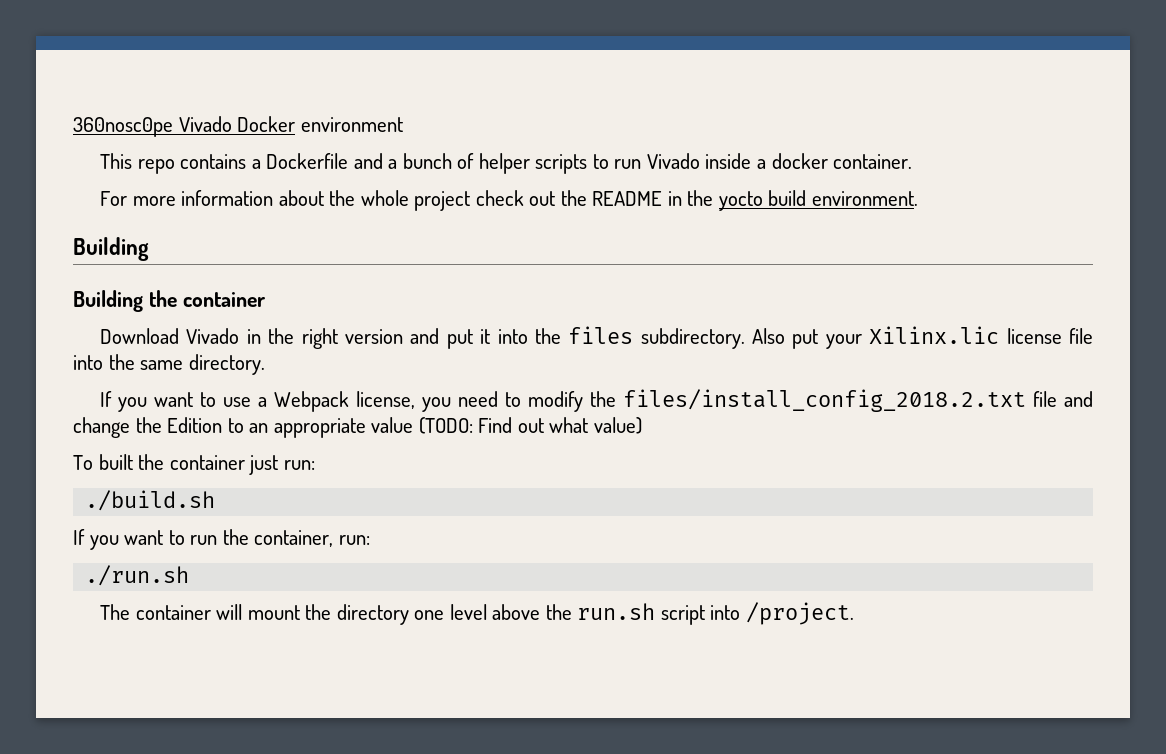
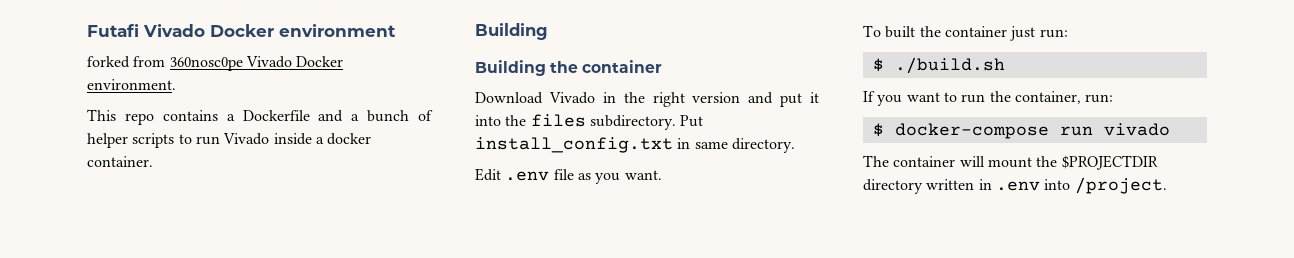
- 360nosc0pe Vivado Docker environment
+ Futafi Vivado Docker environment
+ forked from 360nosc0pe Vivado Docker environment.
- For more information about the whole project check out the README in the yocto build environment.
- Also put your Xilinx.lic license file into the same directory.
- If you want to use a Webpack license, you need to modify the files/install_config_2018.2.txt file and change the Edition to an appropriate value (TODO: Find out what value)
+ Put install_config.txt in same directory.
+ Edit .env file as you want.
- ./build.sh
+ $ ./build.sh
- ./run.sh
+ $ docker-compose run vivado
- The container will mount the directory one level above the run.sh script into /project.
+ The container will mount the $PROJECTDIR directory written in .env into /project.

